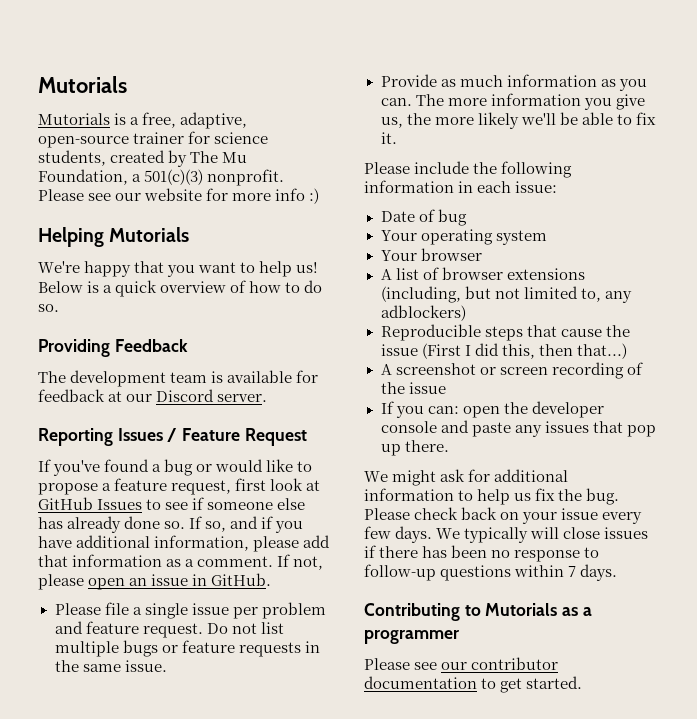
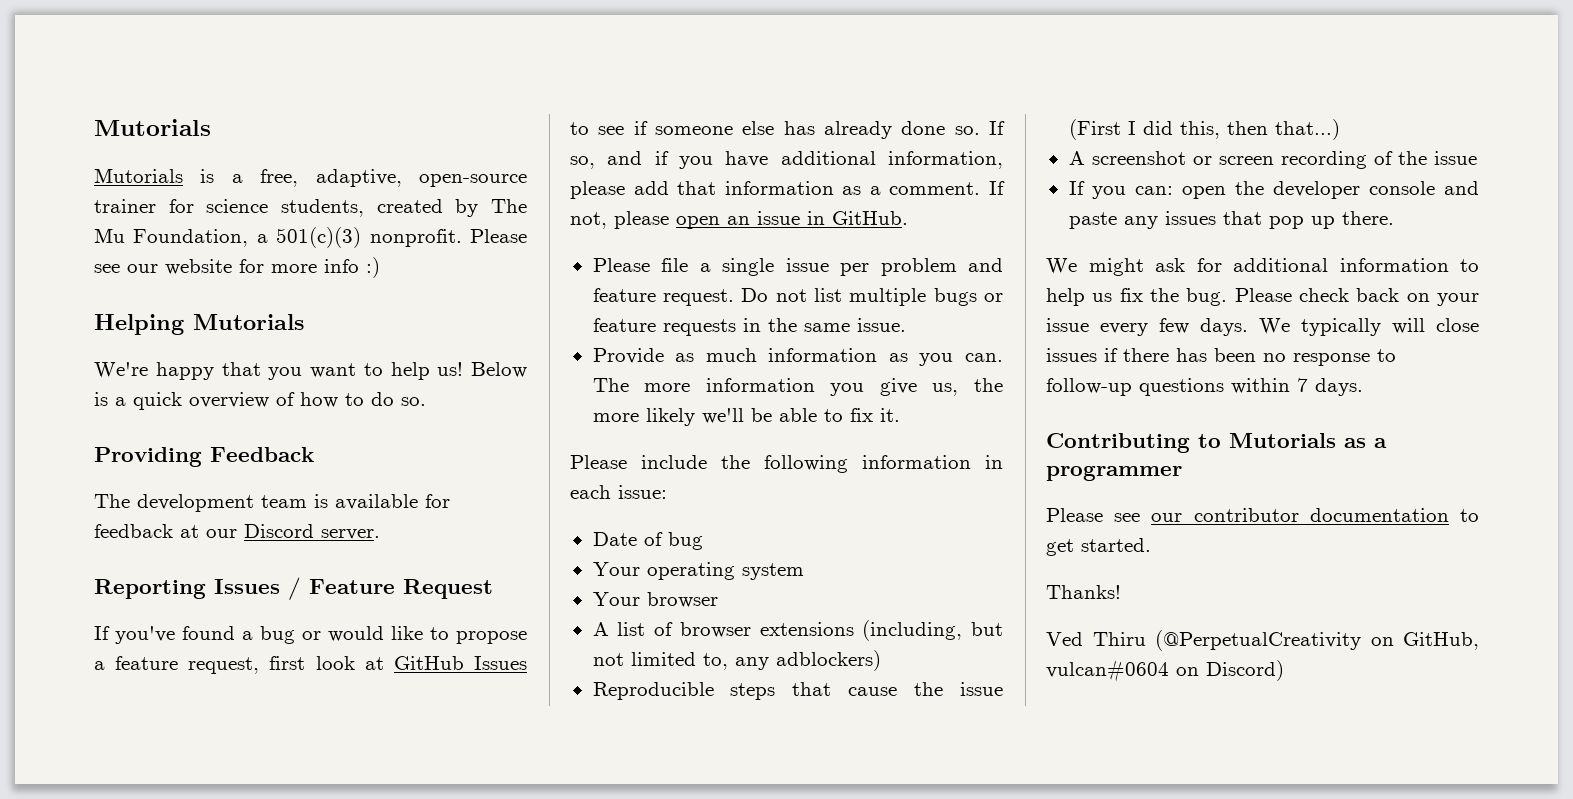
+ Thanks!
+ Ved Thiru (@PerpetualCreativity on GitHub, vulcan#0604 on Discord)

